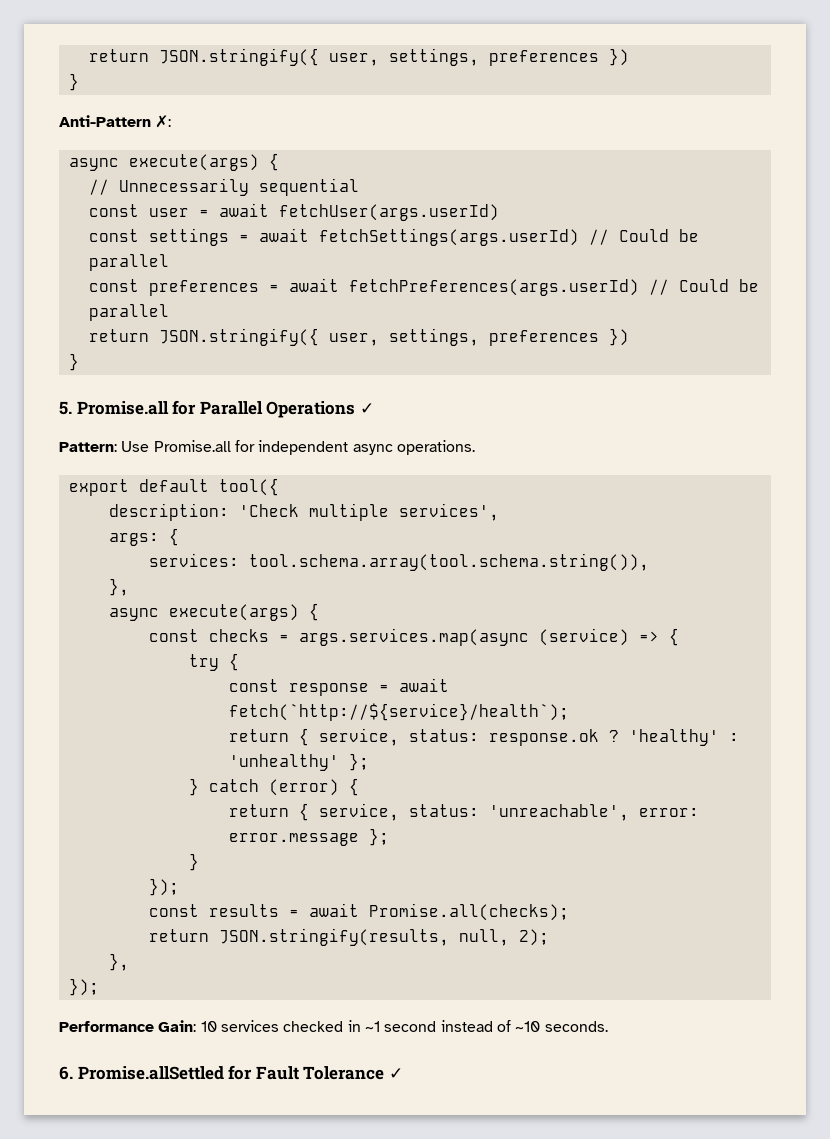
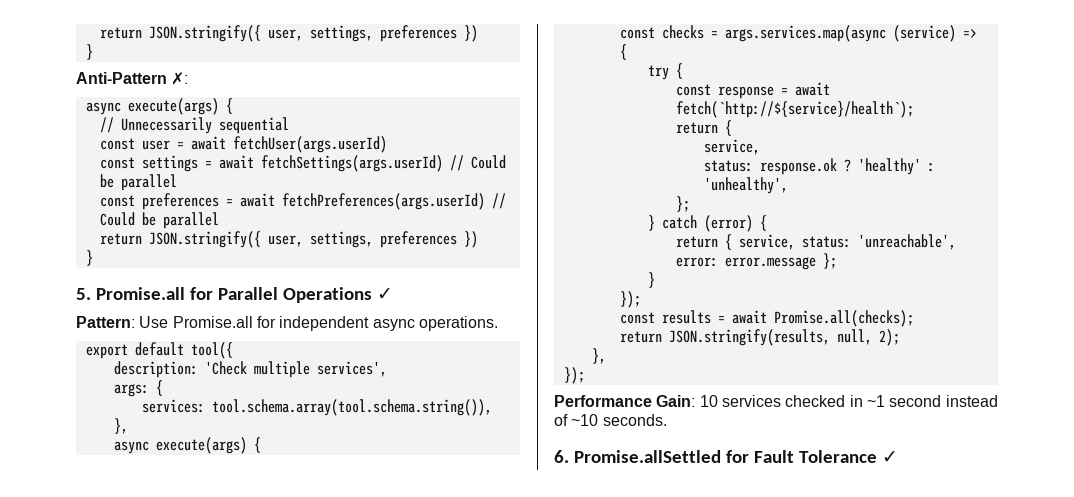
  const response = await fetch(`http://${service}/health`);
- return { service, status: response.ok ?
+ return {
+ service,
+ status: response.ok ?
- 'healthy' : 'unhealthy' };
+ 'healthy' : 'unhealthy',
+ };

